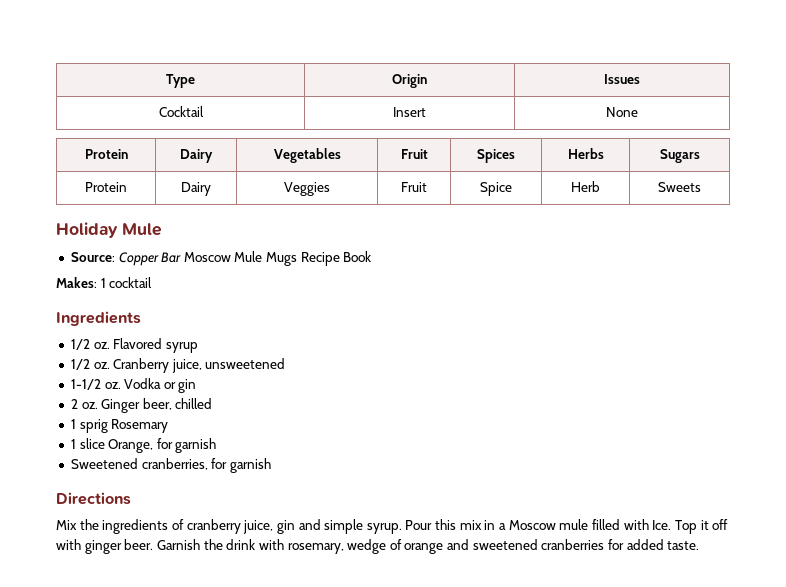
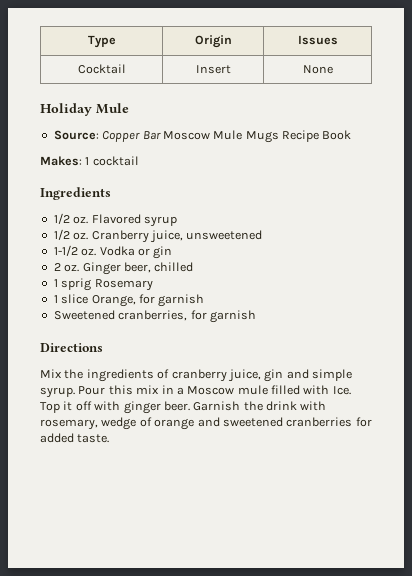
- Protein | Dairy | Vegetables | Fruit | Spices | Herbs | Sugars
- Protein | Dairy | Veggies | Fruit | Spice | Herb | Sweets

